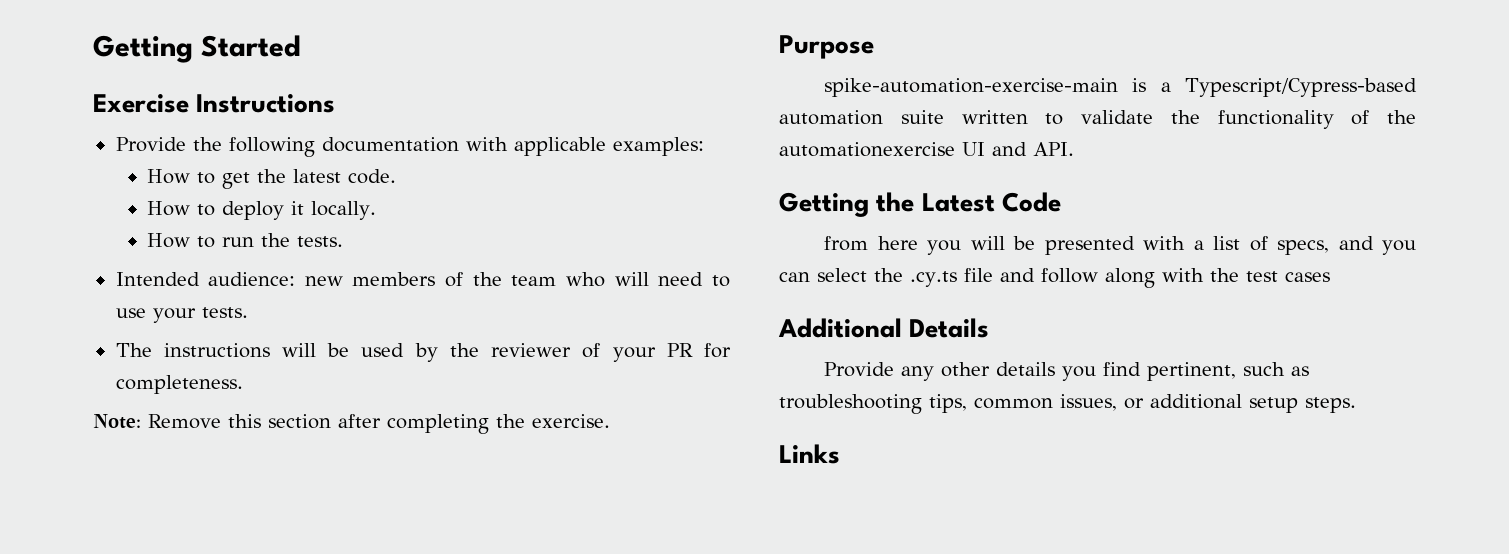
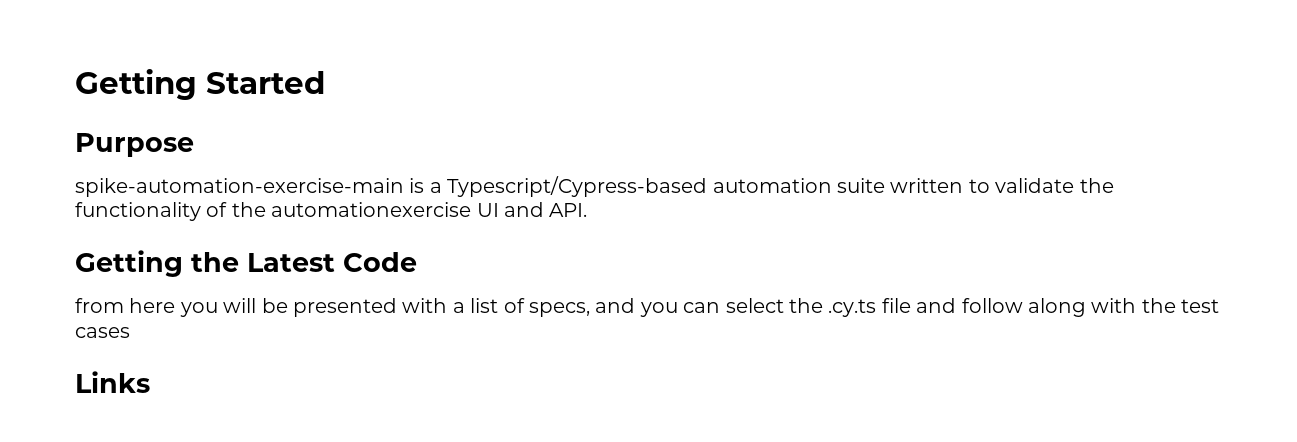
- Exercise Instructions
- Provide the following documentation with applicable examples:
- How to get the latest code.
- How to deploy it locally.
- How to run the tests.
- Intended audience: new members of the team who will need to use your tests.
- The instructions will be used by the reviewer of your PR for completeness.
- Note: Remove this section after completing the exercise.
- Additional Details
- Provide any other details you find pertinent, such as troubleshooting tips, common issues, or additional setup steps.

